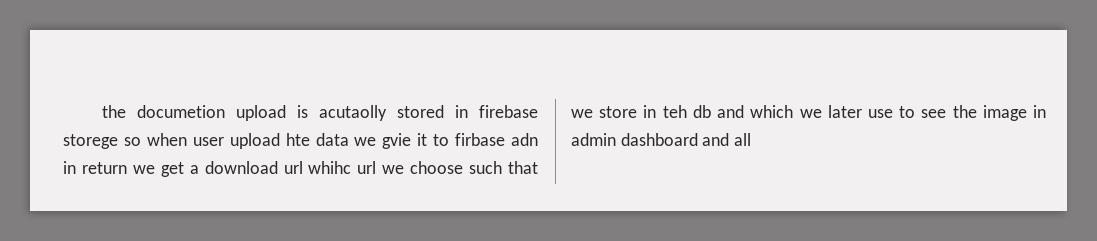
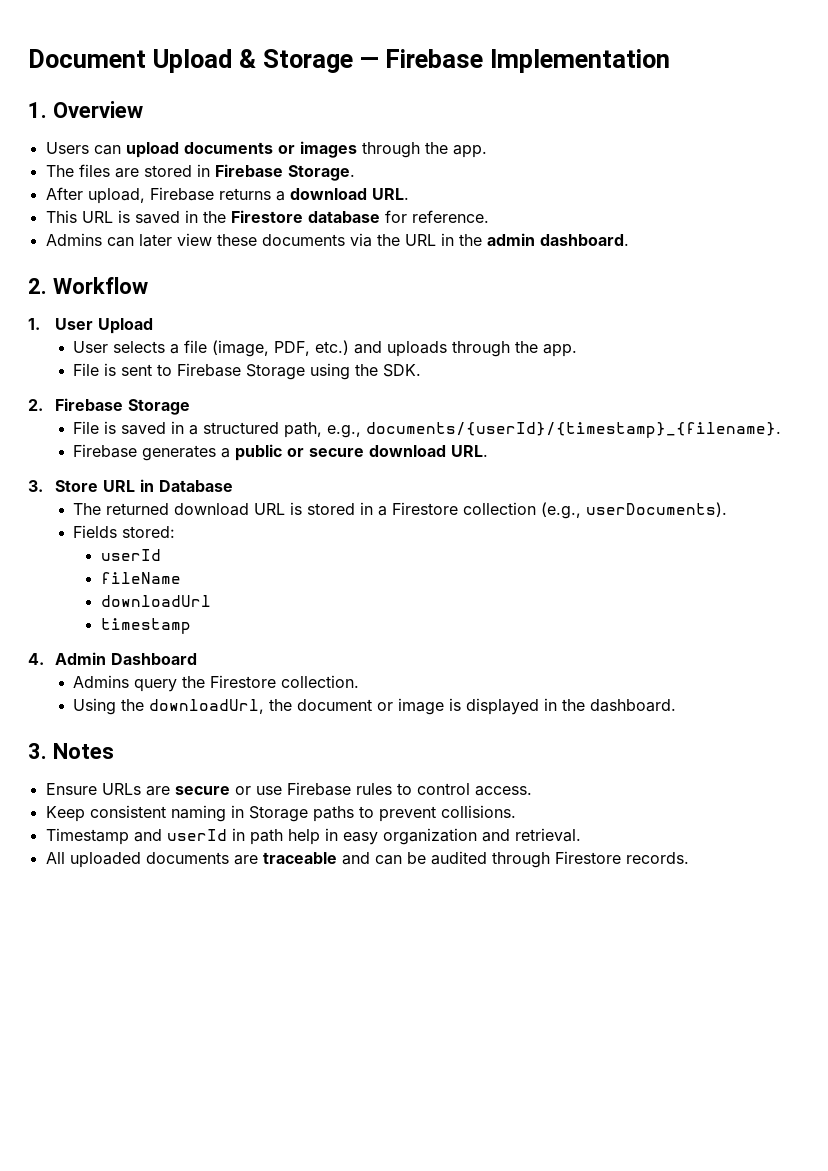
- the documetion upload is acutaolly stored in firebase storege so when user upload hte data we gvie it to firbase adn in return we get a download url whihc url we choose such that we store in teh db and which we later use to see the image in admin dashboard and all
+ Document Upload & Storage — Firebase Implementation
+ 1. Overview
+ Users can upload documents or images through the app.
+ The files are stored in Firebase Storage.
+ After upload, Firebase returns a download URL.
+ This URL is saved in the Firestore database for reference.
+ Admins can later view these documents via the URL in the admin dashboard.
+ 2. Workflow
+ 1. User Upload
+ User selects a file (image, PDF, etc.) and uploads through the app.
+ File is sent to Firebase Storage using the SDK.
+ 2. Firebase Storage
+ File is saved in a structured path, e.g., documents/{userId}/{timestamp}_{filename}.
+ Firebase generates a public or secure download URL.
+ 3. Store URL in Database
+ The returned download URL is stored in a Firestore collection (e.g., userDocuments).
+ Fields stored:
+ userId
+ fileName
+ downloadUrl
+ timestamp
+ 4. Admin Dashboard
+ Admins query the Firestore collection.
+ Using the downloadUrl, the document or image is displayed in the dashboard.
+ 3. Notes
+ Ensure URLs are secure or use Firebase rules to control access.
+ Keep consistent naming in Storage paths to prevent collisions.
+ Timestamp and userId in path help in easy organization and retrieval.
+ All uploaded documents are traceable and can be audited through Firestore records.

